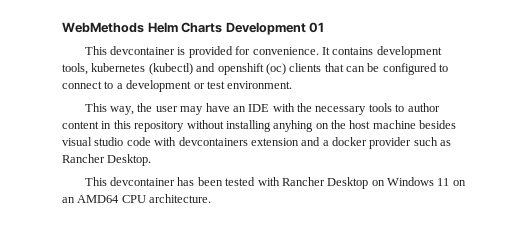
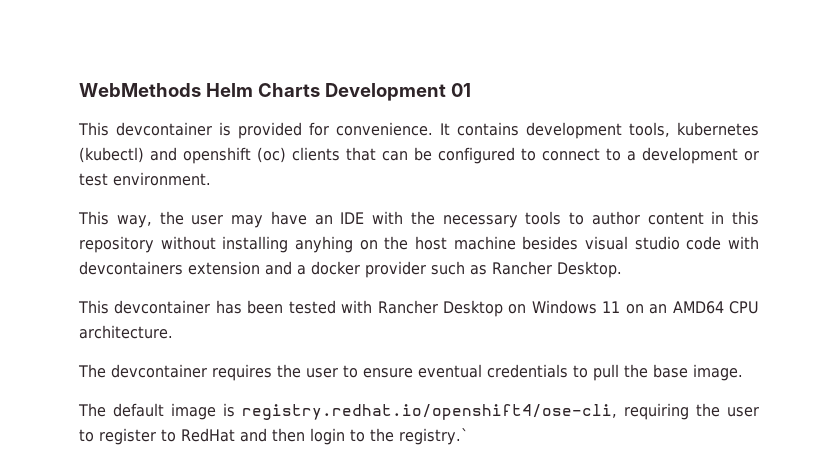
+ The devcontainer requires the user to ensure eventual credentials to pull the base image.
+ The default image is registry.redhat.io/openshift4/ose-cli, requiring the user to register to RedHat and then login to the registry.`

